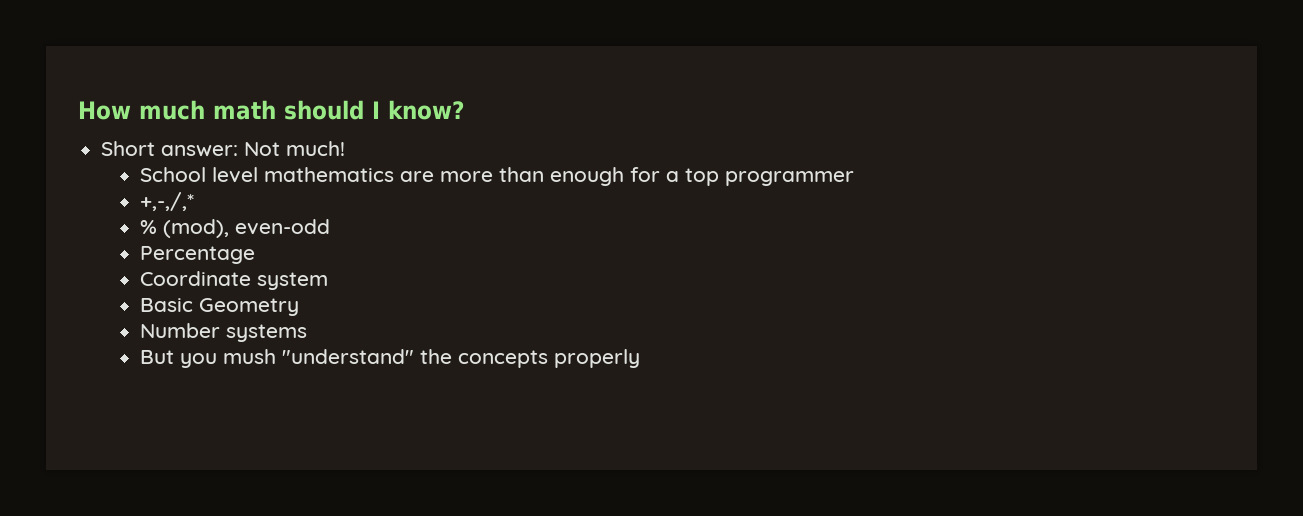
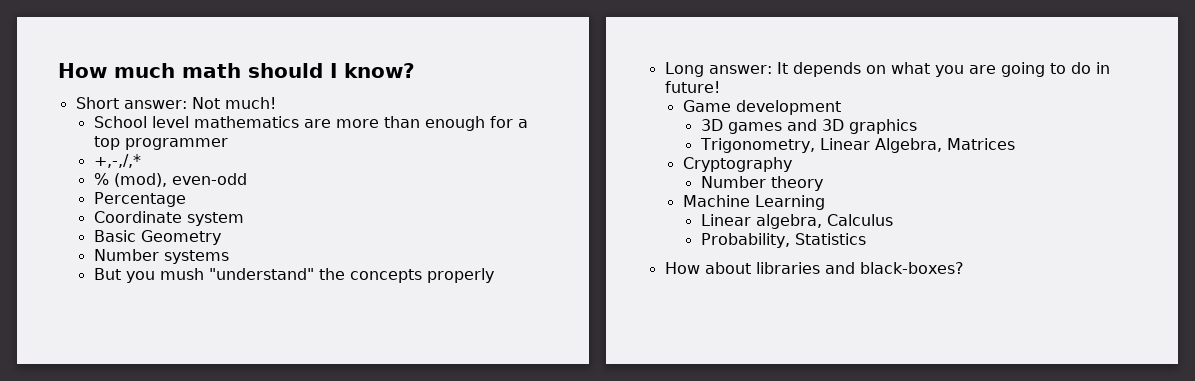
+ Long answer: It depends on what you are going to do in future!
+ Game development
+ 3D games and 3D graphics
+ Trigonometry, Linear Algebra, Matrices
+ Cryptography
+ Number theory
+ Machine Learning
+ Linear algebra, Calculus
+ Probability, Statistics
+ How about libraries and black-boxes?

